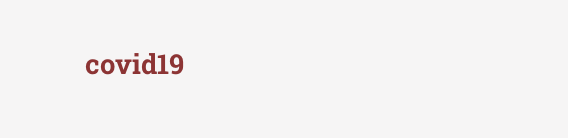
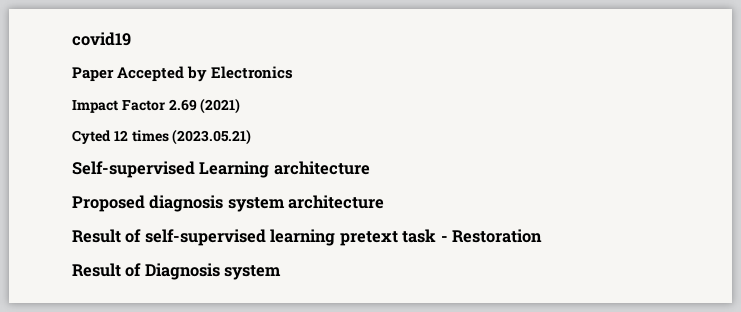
+ Paper Accepted by Electronics
+ Impact Factor 2.69 (2021)
+ Cyted 12 times (2023.05.21)
+ Self-supervised Learning architecture
+ Proposed diagnosis system architecture
+ Result of self-supervised learning pretext task - Restoration
+ Result of Diagnosis system

